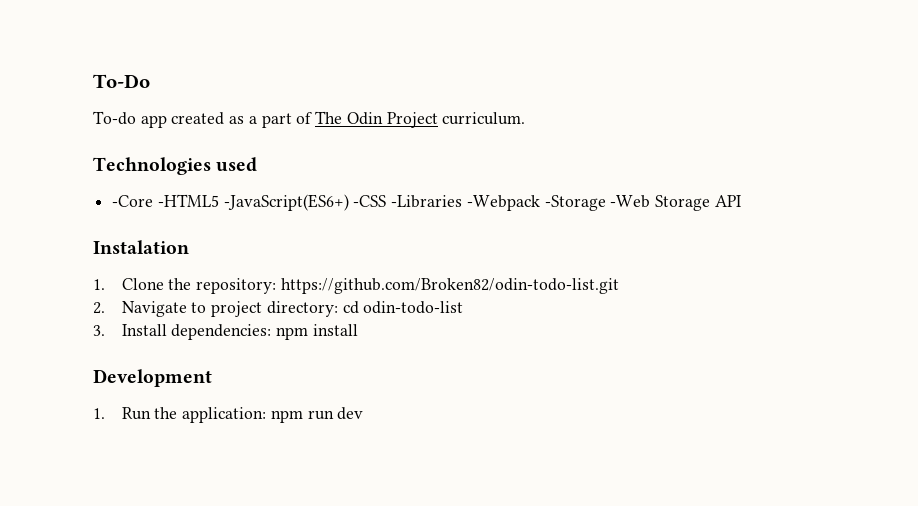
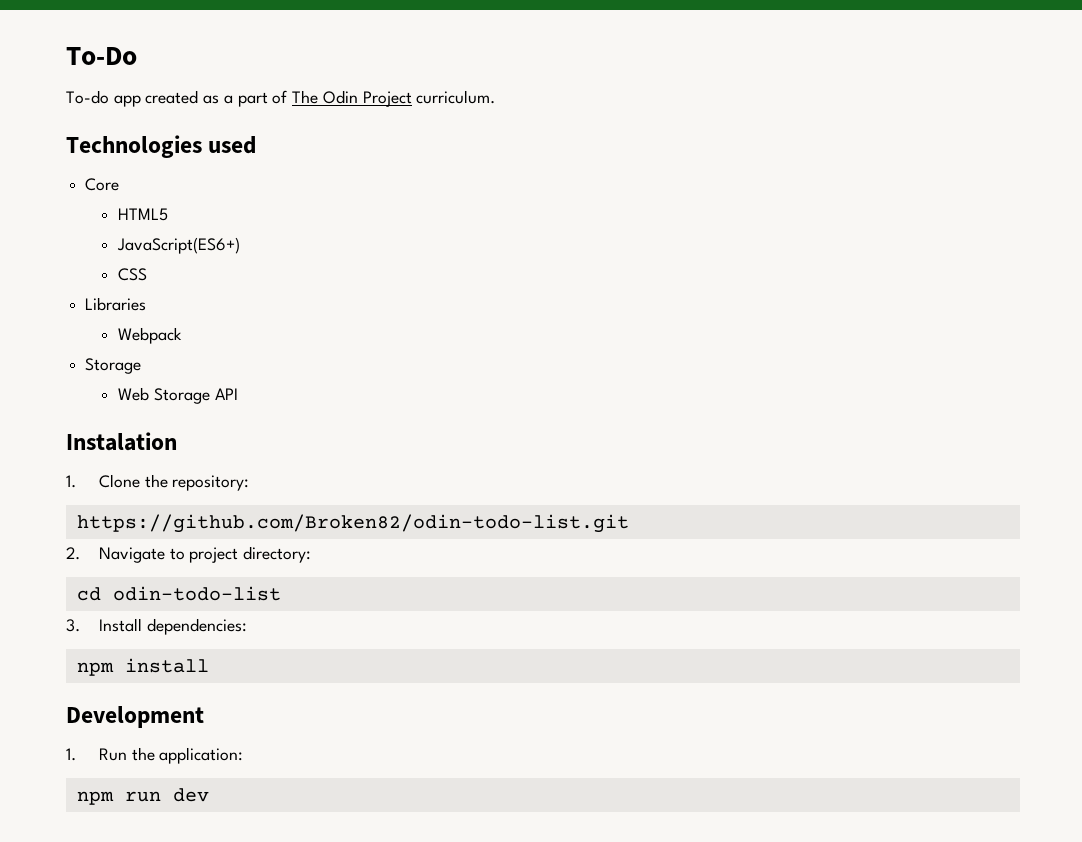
- -Core -HTML5 -JavaScript(ES6+) -CSS -Libraries -Webpack -Storage -Web Storage API
+ Core
+ HTML5
+ JavaScript(ES6+)
+ CSS
+ Libraries
+ Webpack
+ Storage
+ Web Storage API
- 1. Clone the repository: https://github.com/Broken82/odin-todo-list.git
+ 1. Clone the repository:
+ https://github.com/Broken82/odin-todo-list.git
- 2. Navigate to project directory: cd odin-todo-list
+ 2. Navigate to project directory:
+ cd odin-todo-list
- 3. Install dependencies: npm install
+ 3. Install dependencies:
+ npm install
- 1. Run the application: npm run dev
+ 1. Run the application:
+ npm run dev

